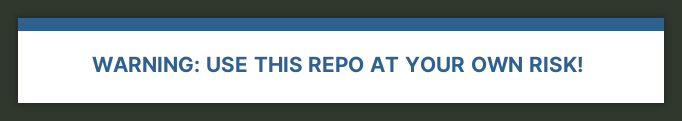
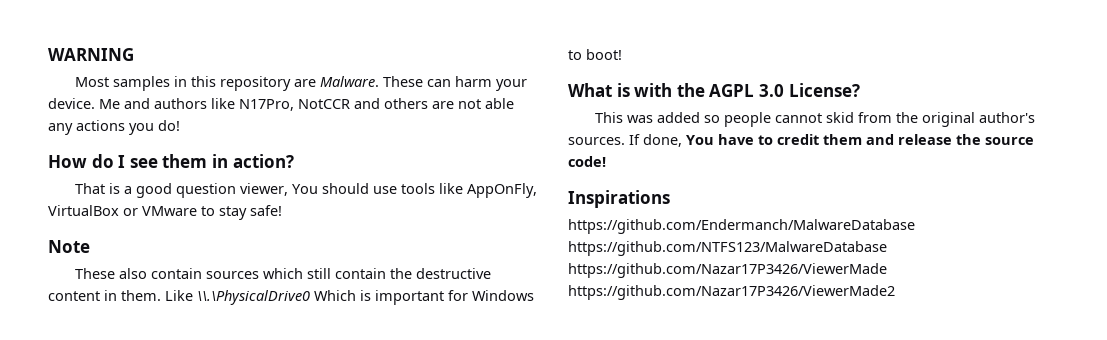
- WARNING: USE THIS REPO AT YOUR OWN RISK!
+ WARNING
+ Most samples in this repository are Malware. These can harm your device. Me and authors like N17Pro, NotCCR and others are not able any actions you do!
+ How do I see them in action?
+ That is a good question viewer, You should use tools like AppOnFly, VirtualBox or VMware to stay safe!
+ Note
+ These also contain sources which still contain the destructive content in them. Like \\.\PhysicalDrive0 Which is important for Windows to boot!
+ What is with the AGPL 3.0 License?
+ This was added so people cannot skid from the original author's sources. If done, You have to credit them and release the source code!
+ Inspirations
+ https://github.com/Endermanch/MalwareDatabase https://github.com/NTFS123/MalwareDatabase https://github.com/Nazar17P3426/ViewerMade https://github.com/Nazar17P3426/ViewerMade2

